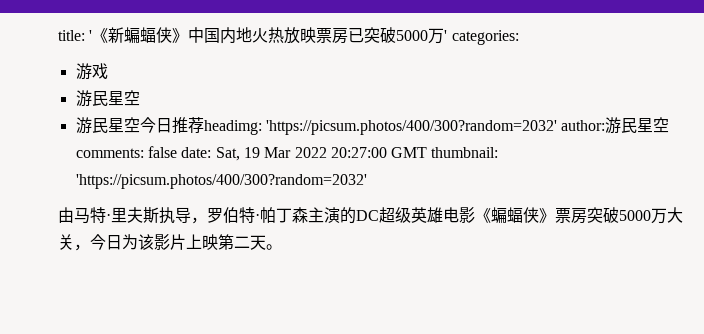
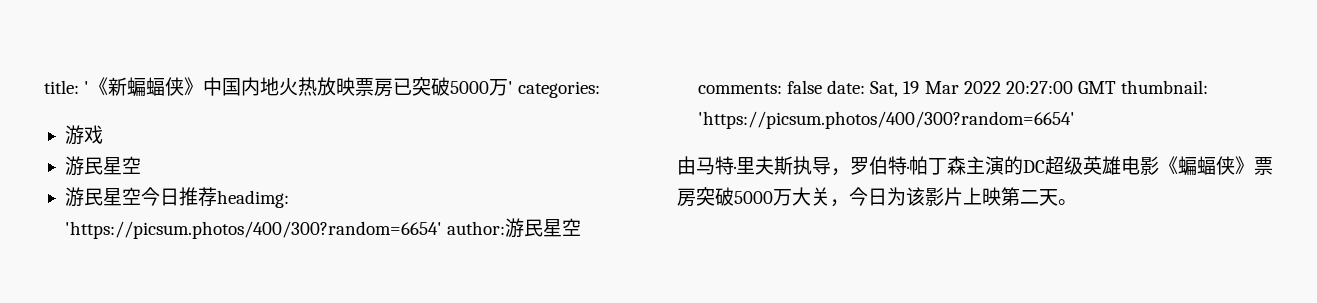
- 游民星空今日推荐headimg: 'https://picsum.photos/400/300?random=2032' author:游民星空comments: false date: Sat, 19 Mar 2022 20:27:00 GMT thumbnail: 'https://picsum.photos/400/300?random=2032'
+ 游民星空今日推荐headimg: 'https://picsum.photos/400/300?random=6654' author:游民星空comments: false date: Sat, 19 Mar 2022 20:27:00 GMT thumbnail: 'https://picsum.photos/400/300?random=6654'

